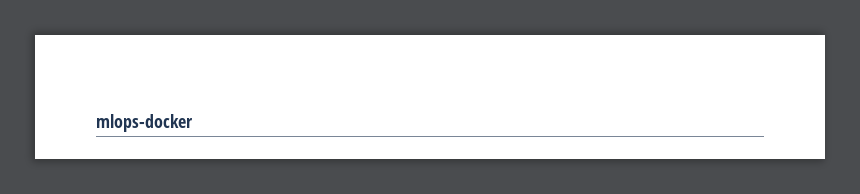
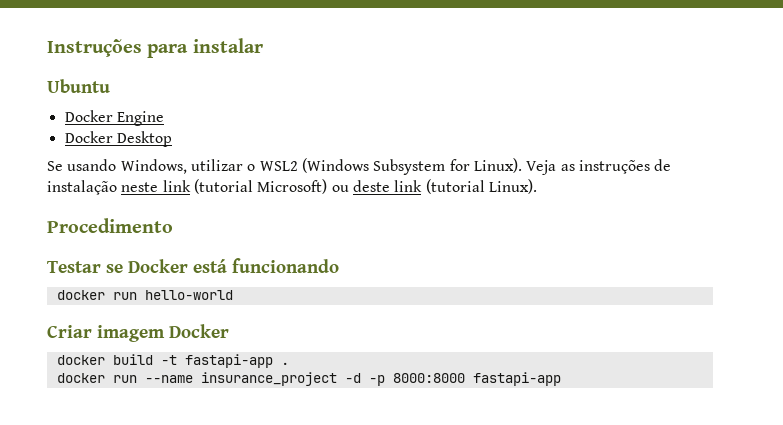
- mlops-docker
+ Instruções para instalar
+ Ubuntu
+ Docker Engine
+ Docker Desktop
+ Se usando Windows, utilizar o WSL2 (Windows Subsystem for Linux). Veja as instruções de instalação neste link (tutorial Microsoft) ou deste link (tutorial Linux).
+ Procedimento
+ Testar se Docker está funcionando
+ docker run hello-world
+ Criar imagem Docker
+ docker build -t fastapi-app .
+ docker run --name insurance_project -d -p 8000:8000 fastapi-app

